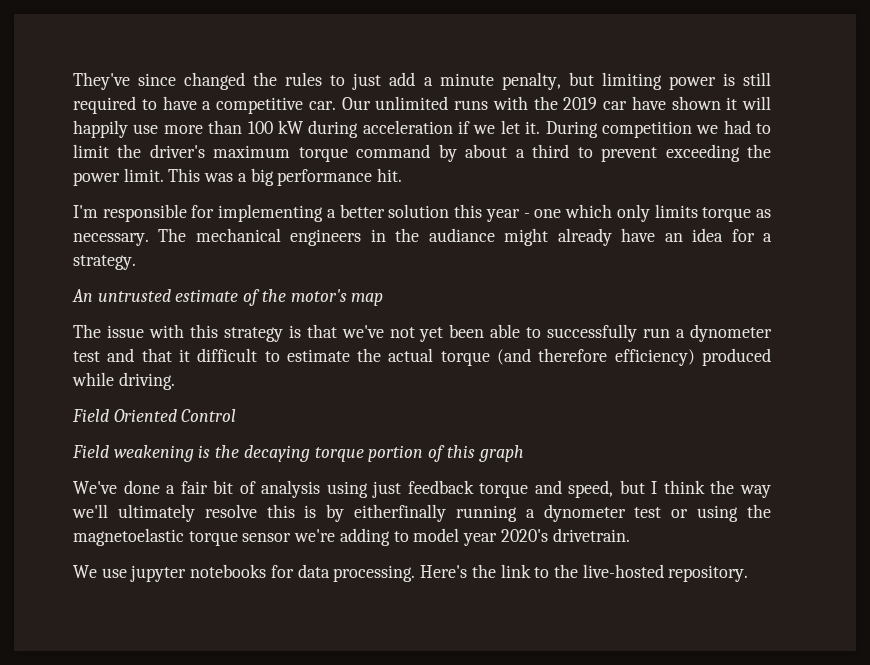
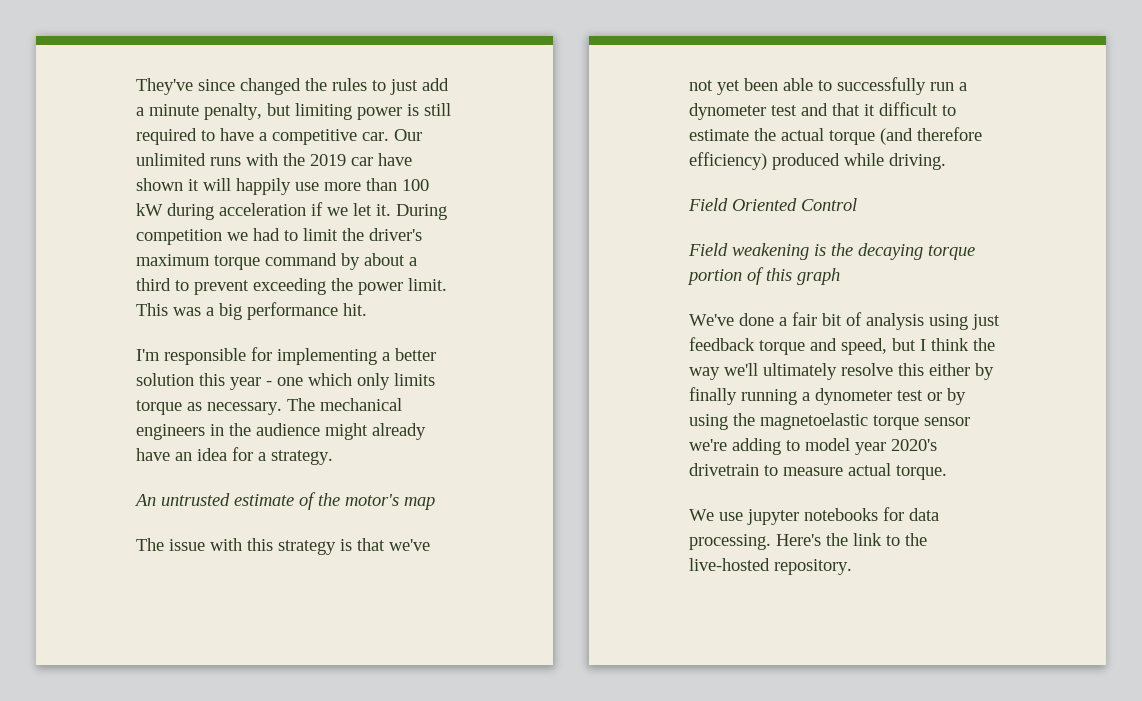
- The mechanical engineers in the audiance might already have an idea for a strategy.
+ The mechanical engineers in the audience might already have an idea for a strategy.
- We've done a fair bit of analysis using just feedback torque and speed, but I think the way we'll ultimately resolve this is by eitherfinally running a dynometer test or using the magnetoelastic torque sensor we're adding to model year 2020's drivetrain.
+ We've done a fair bit of analysis using just feedback torque and speed, but I think the way we'll ultimately resolve this either by finally running a dynometer test or by using the magnetoelastic torque sensor we're adding to model year 2020's drivetrain to measure actual torque.

